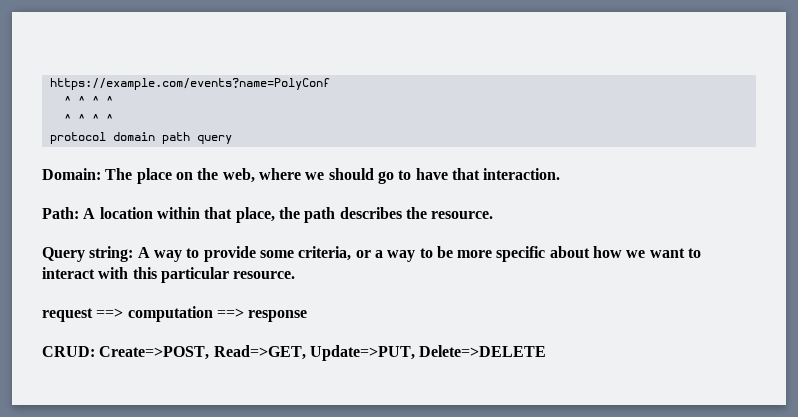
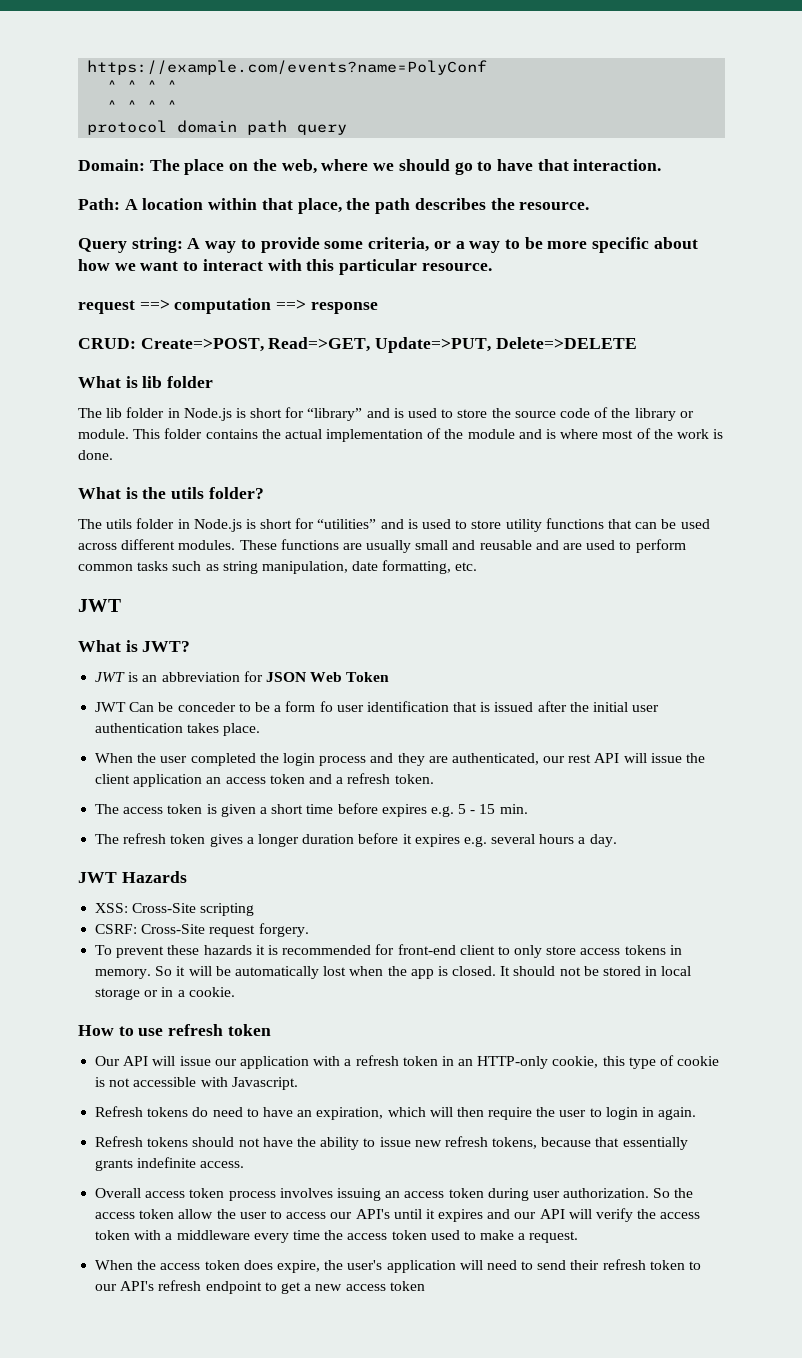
+ What is lib folder
+ The lib folder in Node.js is short for “library” and is used to store the source code of the library or module. This folder contains the actual implementation of the module and is where most of the work is done.
+ What is the utils folder?
+ The utils folder in Node.js is short for “utilities” and is used to store utility functions that can be used across different modules. These functions are usually small and reusable and are used to perform common tasks such as string manipulation, date formatting, etc.
+ JWT
+ What is JWT?
+ JWT is an abbreviation for JSON Web Token
+ JWT Can be conceder to be a form fo user identification that is issued after the initial user authentication takes place.
+ When the user completed the login process and they are authenticated, our rest API will issue the client application an access token and a refresh token.
+ The access token is given a short time before expires e.g. 5 - 15 min.
+ The refresh token gives a longer duration before it expires e.g. several hours a day.
+ JWT Hazards
+ XSS: Cross-Site scripting
+ CSRF: Cross-Site request forgery.
+ To prevent these hazards it is recommended for front-end client to only store access tokens in memory. So it will be automatically lost when the app is closed. It should not be stored in local storage or in a cookie.
+ How to use refresh token
+ Our API will issue our application with a refresh token in an HTTP-only cookie, this type of cookie is not accessible with Javascript.
+ Refresh tokens do need to have an expiration, which will then require the user to login in again.
+ Refresh tokens should not have the ability to issue new refresh tokens, because that essentially grants indefinite access.
+ Overall access token process involves issuing an access token during user authorization. So the access token allow the user to access our API's until it expires and our API will verify the access token with a middleware every time the access token used to make a request.
+ When the access token does expire, the user's application will need to send their refresh token to our API's refresh endpoint to get a new access token

